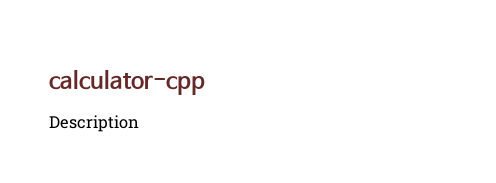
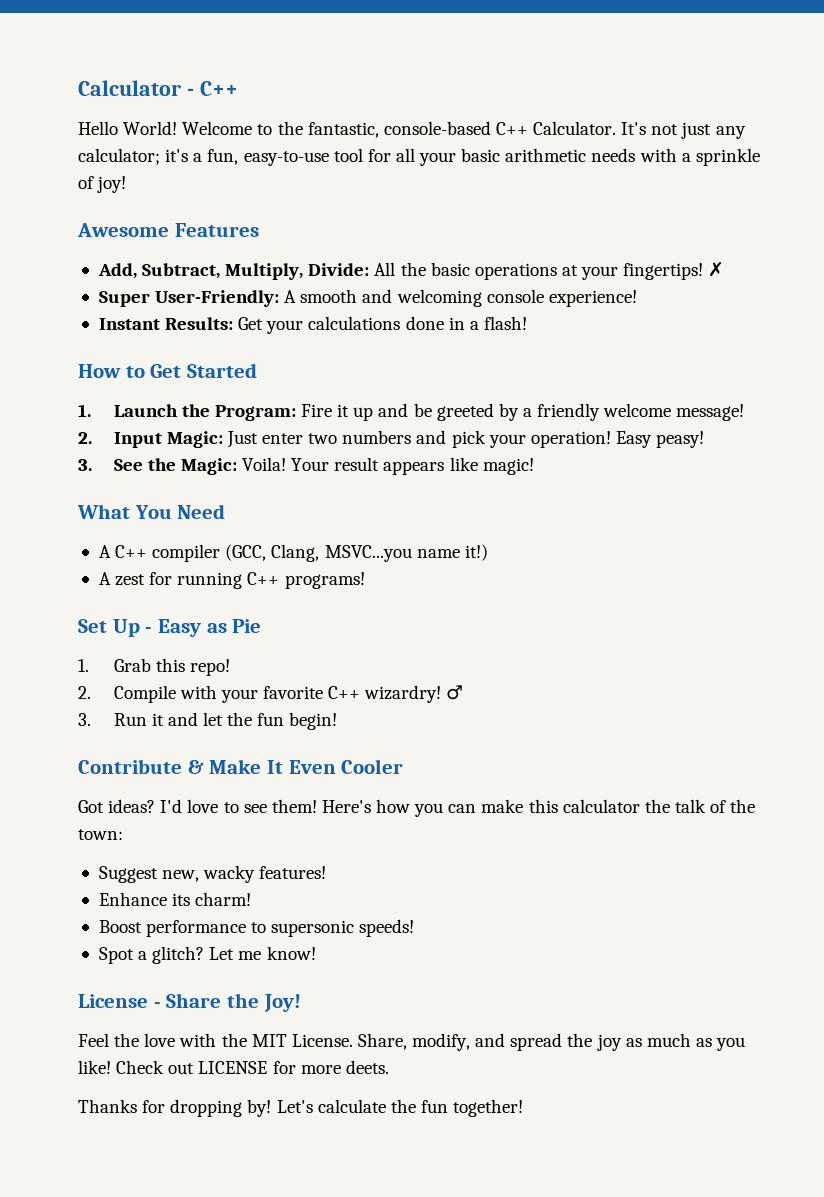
- calculator-cpp
- Description
+ Calculator - C++
+ Hello World! Welcome to the fantastic, console-based C++ Calculator. It's not just any calculator; it's a fun, easy-to-use tool for all your basic arithmetic needs with a sprinkle of joy!
+ Awesome Features
+ Add, Subtract, Multiply, Divide: All the basic operations at your fingertips! ✗
+ Super User-Friendly: A smooth and welcoming console experience!
+ Instant Results: Get your calculations done in a flash!
+ How to Get Started
+ 1. Launch the Program: Fire it up and be greeted by a friendly welcome message!
+ 2. Input Magic: Just enter two numbers and pick your operation! Easy peasy!
+ 3. See the Magic: Voila! Your result appears like magic!
+ What You Need
+ A C++ compiler (GCC, Clang, MSVC...you name it!)
+ A zest for running C++ programs!
+ Set Up - Easy as Pie
+ 1. Grab this repo!
+ 2. Compile with your favorite C++ wizardry! ♂
+ 3. Run it and let the fun begin!
+ Contribute & Make It Even Cooler
+ Got ideas? I'd love to see them! Here's how you can make this calculator the talk of the town:
+ Suggest new, wacky features!
+ Enhance its charm!
+ Boost performance to supersonic speeds!
+ Spot a glitch? Let me know!
+ License - Share the Joy!
+ Feel the love with the MIT License. Share, modify, and spread the joy as much as you like! Check out LICENSE for more deets.
+ Thanks for dropping by! Let's calculate the fun together!

